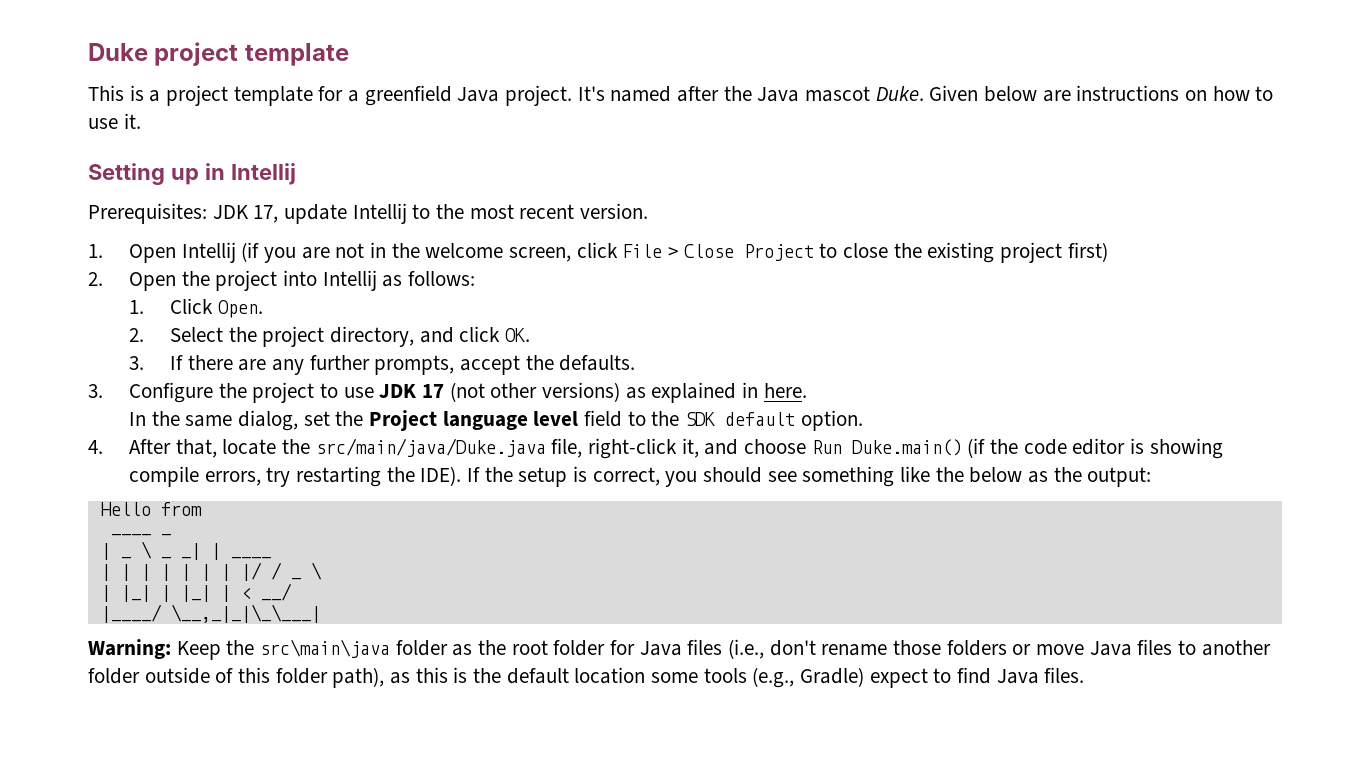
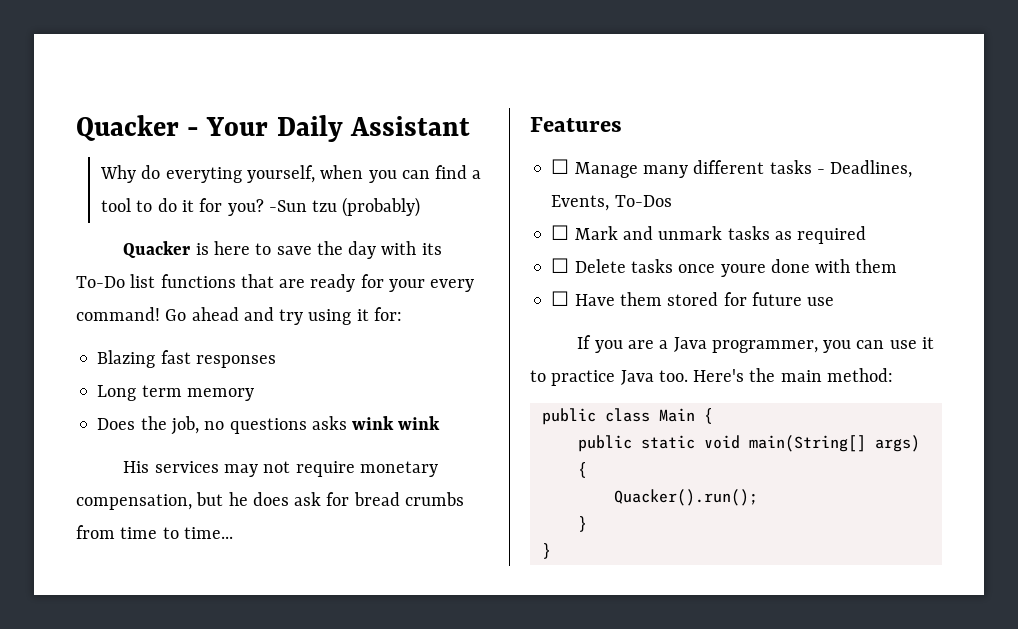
- Duke project template
- This is a project template for a greenfield Java project. It's named after the Java mascot Duke. Given below are instructions on how to use it.
- Setting up in Intellij
- Prerequisites: JDK 17, update Intellij to the most recent version.
- 1. Open Intellij (if you are not in the welcome screen, click File > Close Project to close the existing project first)
- 2. Open the project into Intellij as follows:
- 1. Click Open.
- 2. Select the project directory, and click OK.
- 3. If there are any further prompts, accept the defaults.
- 3. Configure the project to use JDK 17 (not other versions) as explained in here.
- In the same dialog, set the Project language level field to the SDK default option.
- 4. After that, locate the src/main/java/Duke.java file, right-click it, and choose Run Duke.main() (if the code editor is showing compile errors, try restarting the IDE). If the setup is correct, you should see something like the below as the output:
- Hello from
- ____ _
- | _ \ _ _| | ____
- | | | | | | | |/ / _ \
- | |_| | |_| | < __/
- |____/ \__,_|_|\_\___|
- Warning: Keep the src\main\java folder as the root folder for Java files (i.e., don't rename those folders or move Java files to another folder outside of this folder path), as this is the default location some tools (e.g., Gradle) expect to find Java files.
+ Quacker - Your Daily Assistant
+ Why do everyting yourself, when you can find a tool to do it for you? -Sun tzu (probably)
+ Quacker is here to save the day with its To-Do list functions that are ready for your every command! Go ahead and try using it for:
+ Blazing fast responses
+ Long term memory
+ Does the job, no questions asks wink wink
+ His services may not require monetary compensation, but he does ask for bread crumbs from time to time...
+ Features
+ ☐ Manage many different tasks - Deadlines, Events, To-Dos
+ ☐ Mark and unmark tasks as required
+ ☐ Delete tasks once youre done with them
+ ☐ Have them stored for future use
+ If you are a Java programmer, you can use it to practice Java too. Here's the main method:
+ public class Main {
+ public static void main(String[] args) {
+ Quacker().run();
+ }
+ }

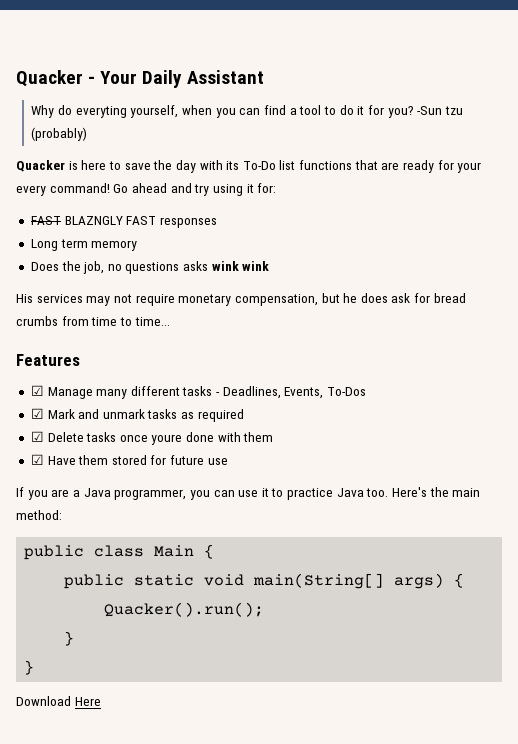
- Blazing fast responses
+ FAST BLAZNGLY FAST responses
- ☐ Manage many different tasks - Deadlines, Events, To-Dos
+ ☑ Manage many different tasks - Deadlines, Events, To-Dos
- ☐ Mark and unmark tasks as required
+ ☑ Mark and unmark tasks as required
- ☐ Delete tasks once youre done with them
+ ☑ Delete tasks once youre done with them
- ☐ Have them stored for future use
+ ☑ Have them stored for future use
+ Download Here

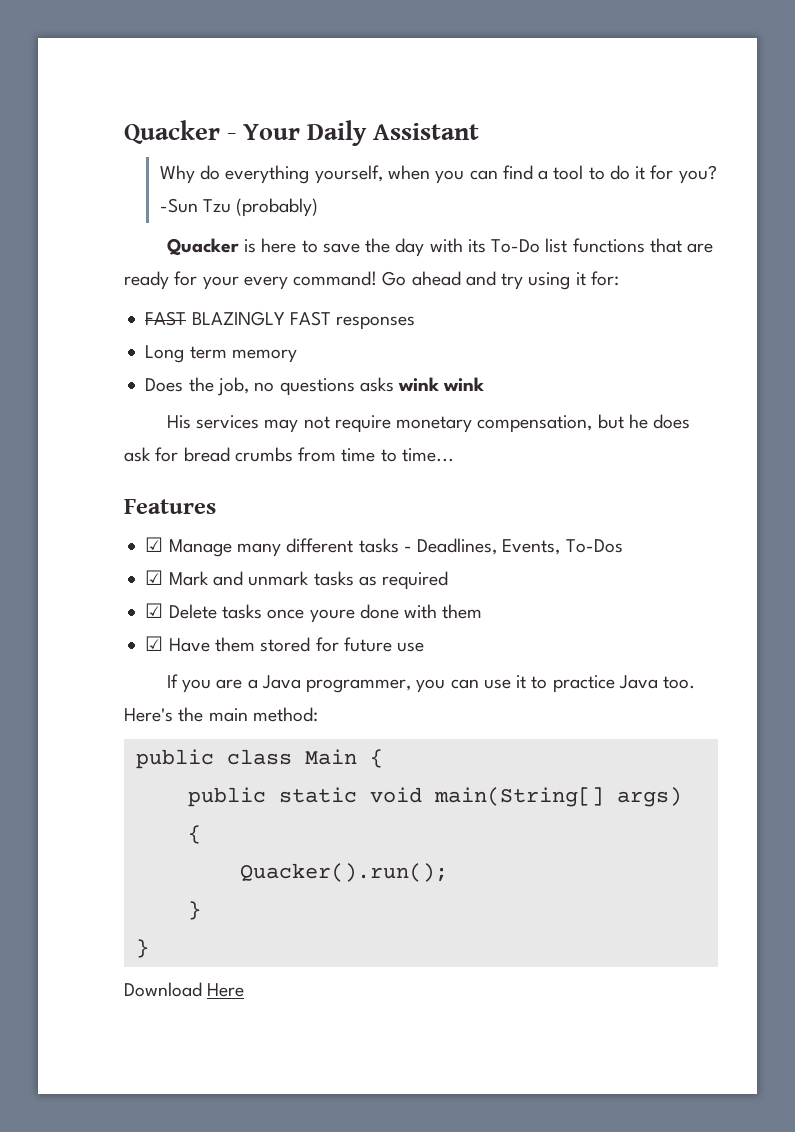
- Why do everyting yourself, when you can find a tool to do it for you?
+ Why do everything yourself, when you can find a tool to do it for you?
- -Sun tzu (probably)
+ -Sun Tzu (probably)
- FAST BLAZNGLY FAST responses
+ FAST BLAZINGLY FAST responses

